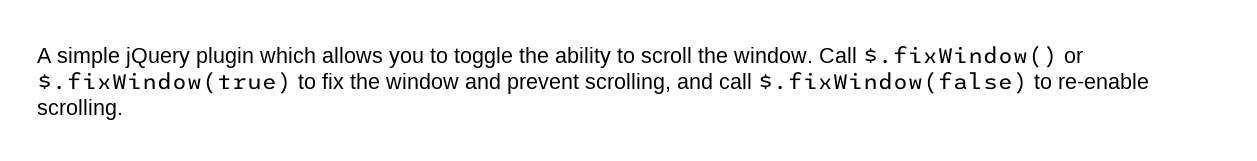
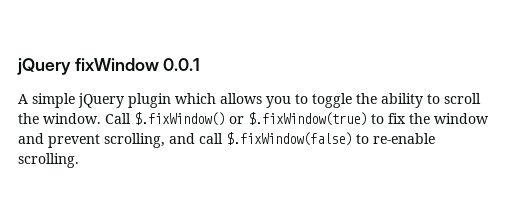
+ jQuery fixWindow 0.0.1

